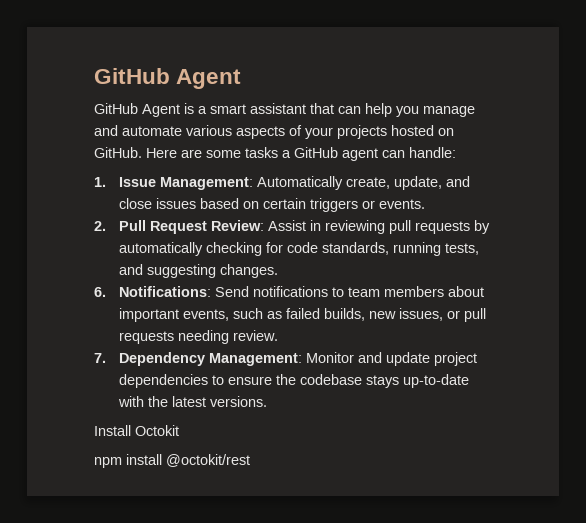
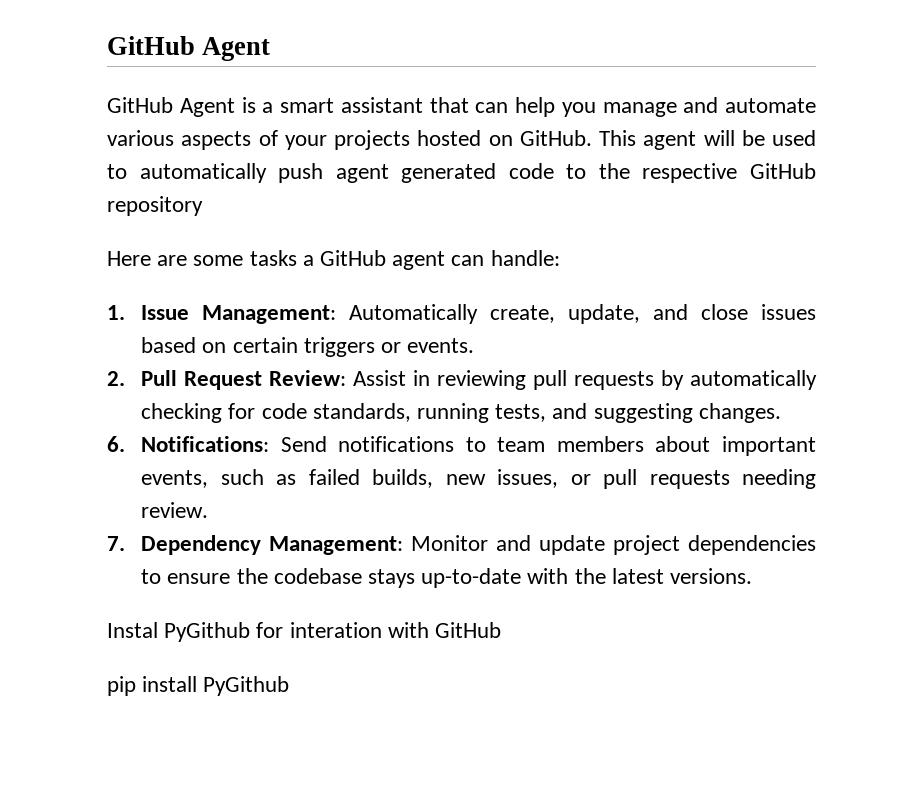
- GitHub Agent is a smart assistant that can help you manage and automate various aspects of your projects hosted on GitHub. Here are some tasks a GitHub agent can handle:
+ GitHub Agent is a smart assistant that can help you manage and automate various aspects of your projects hosted on GitHub. This agent will be used to automatically push agent generated code to the respective GitHub repository
+ Here are some tasks a GitHub agent can handle:
- Install Octokit
- npm install @octokit/rest
+ Instal PyGithub for interation with GitHub
+ pip install PyGithub

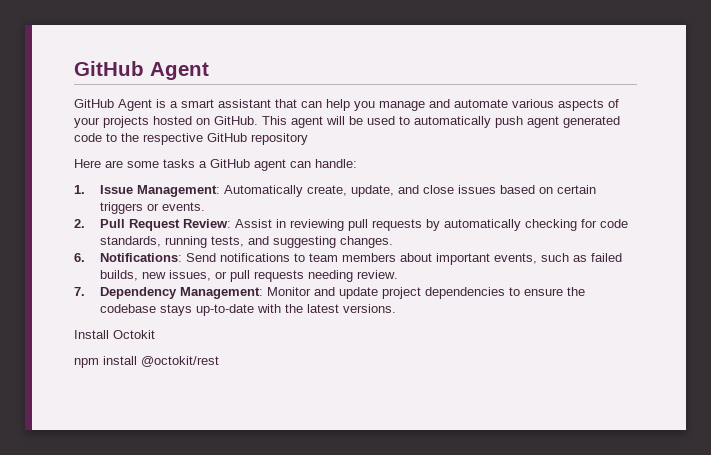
- Instal PyGithub for interation with GitHub
- pip install PyGithub
+ Install Octokit
+ npm install @octokit/rest

